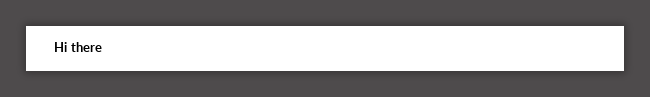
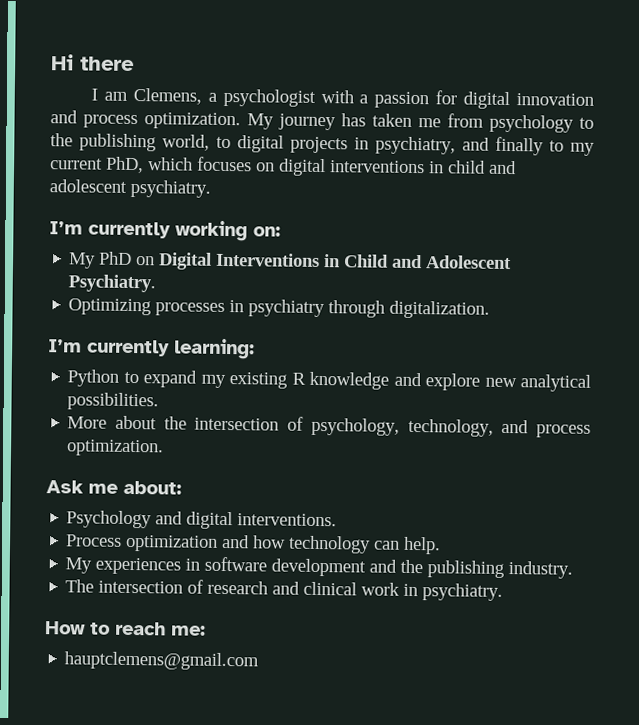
+ I am Clemens, a psychologist with a passion for digital innovation and process optimization. My journey has taken me from psychology to the publishing world, to digital projects in psychiatry, and finally to my current PhD, which focuses on digital interventions in child and adolescent psychiatry.
+ I’m currently working on:
+ My PhD on Digital Interventions in Child and Adolescent Psychiatry.
+ Optimizing processes in psychiatry through digitalization.
+ I’m currently learning:
+ Python to expand my existing R knowledge and explore new analytical possibilities.
+ More about the intersection of psychology, technology, and process optimization.
+ Ask me about:
+ Psychology and digital interventions.
+ Process optimization and how technology can help.
+ My experiences in software development and the publishing industry.
+ The intersection of research and clinical work in psychiatry.
+ How to reach me:
+ hauptclemens@gmail.com

